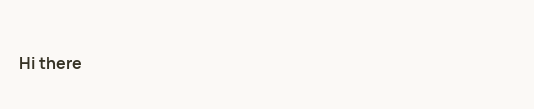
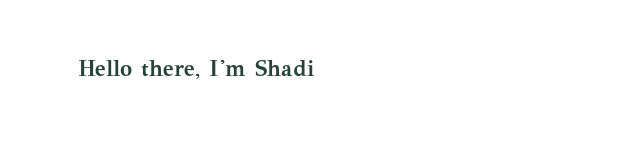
- Hi there
+ Hello there, I'm Shadi

